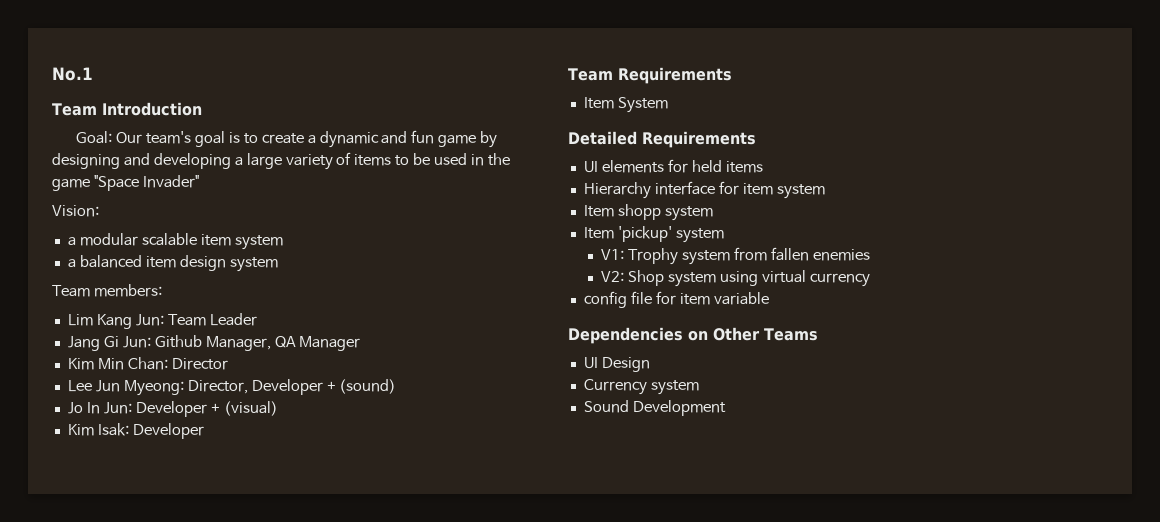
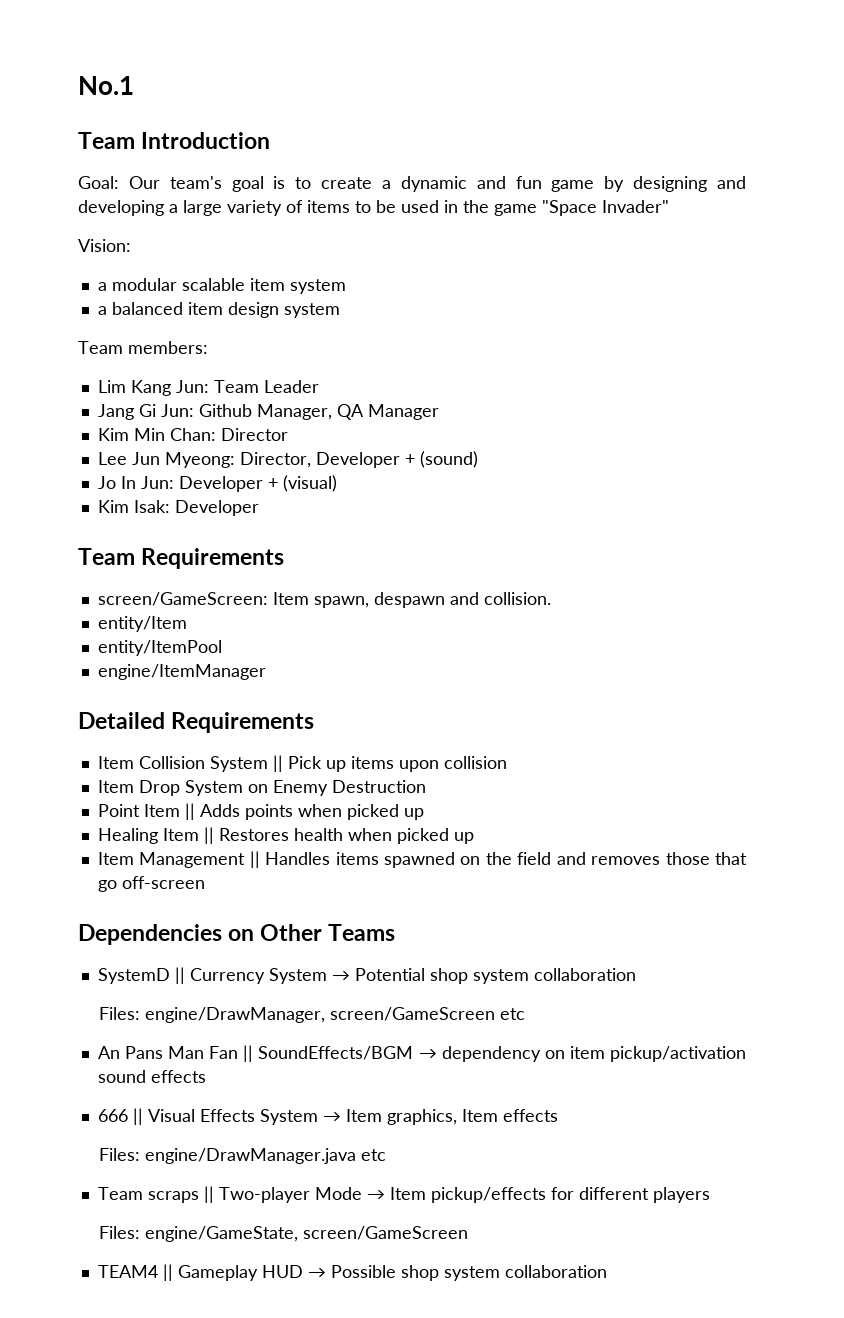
- Item System
+ screen/GameScreen: Item spawn, despawn and collision.
+ entity/Item
+ entity/ItemPool
+ engine/ItemManager
  Detailed Requirements
- UI elements for held items
- Hierarchy interface for item system
- Item shopp system
- Item 'pickup' system
- V1: Trophy system from fallen enemies
- V2: Shop system using virtual currency
- config file for item variable
+ Item Collision System || Pick up items upon collision
+ Item Drop System on Enemy Destruction
+ Point Item || Adds points when picked up
+ Healing Item || Restores health when picked up
+ Item Management || Handles items spawned on the field and removes those that go off-screen
  Dependencies on Other Teams
- UI Design
- Currency system
- Sound Development
+ SystemD || Currency System → Potential shop system collaboration
+ Files: engine/DrawManager, screen/GameScreen etc
+ An Pans Man Fan || SoundEffects/BGM → dependency on item pickup/activation sound effects
+ 666 || Visual Effects System → Item graphics, Item effects
+ Files: engine/DrawManager.java etc
+ Team scraps || Two-player Mode → Item pickup/effects for different players
+ Files: engine/GameState, screen/GameScreen
+ TEAM4 || Gameplay HUD → Possible shop system collaboration

